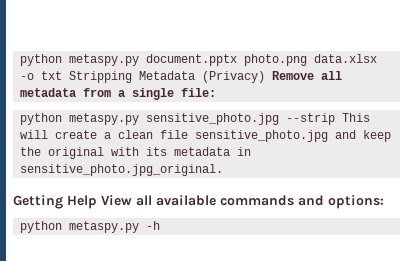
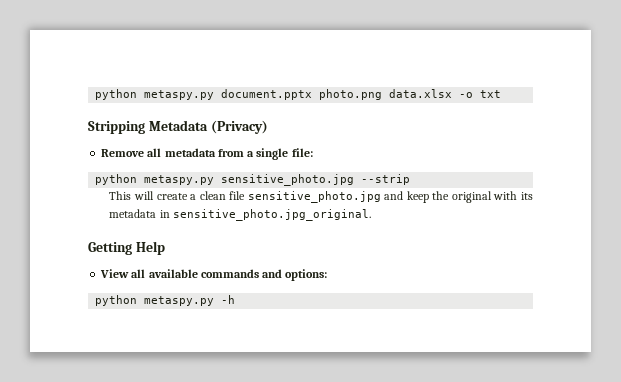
- python metaspy.py document.pptx photo.png data.xlsx -o txt Stripping Metadata (Privacy) Remove all metadata from a single file:
+ python metaspy.py document.pptx photo.png data.xlsx -o txt
+ Stripping Metadata (Privacy)
+ Remove all metadata from a single file:
- python metaspy.py sensitive_photo.jpg --strip This will create a clean file sensitive_photo.jpg and keep the original with its metadata in sensitive_photo.jpg_original.
+ python metaspy.py sensitive_photo.jpg --strip
+ This will create a clean file sensitive_photo.jpg and keep the original with its metadata in sensitive_photo.jpg_original.
- Getting Help View all available commands and options:
+ Getting Help
+ View all available commands and options:

